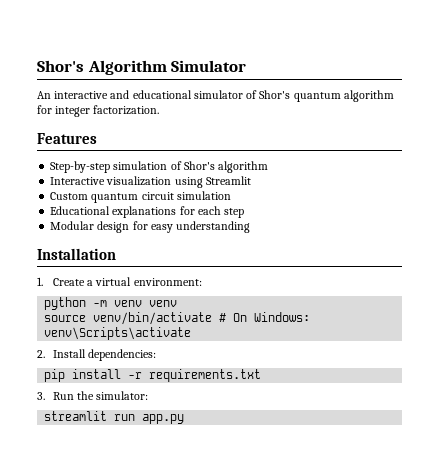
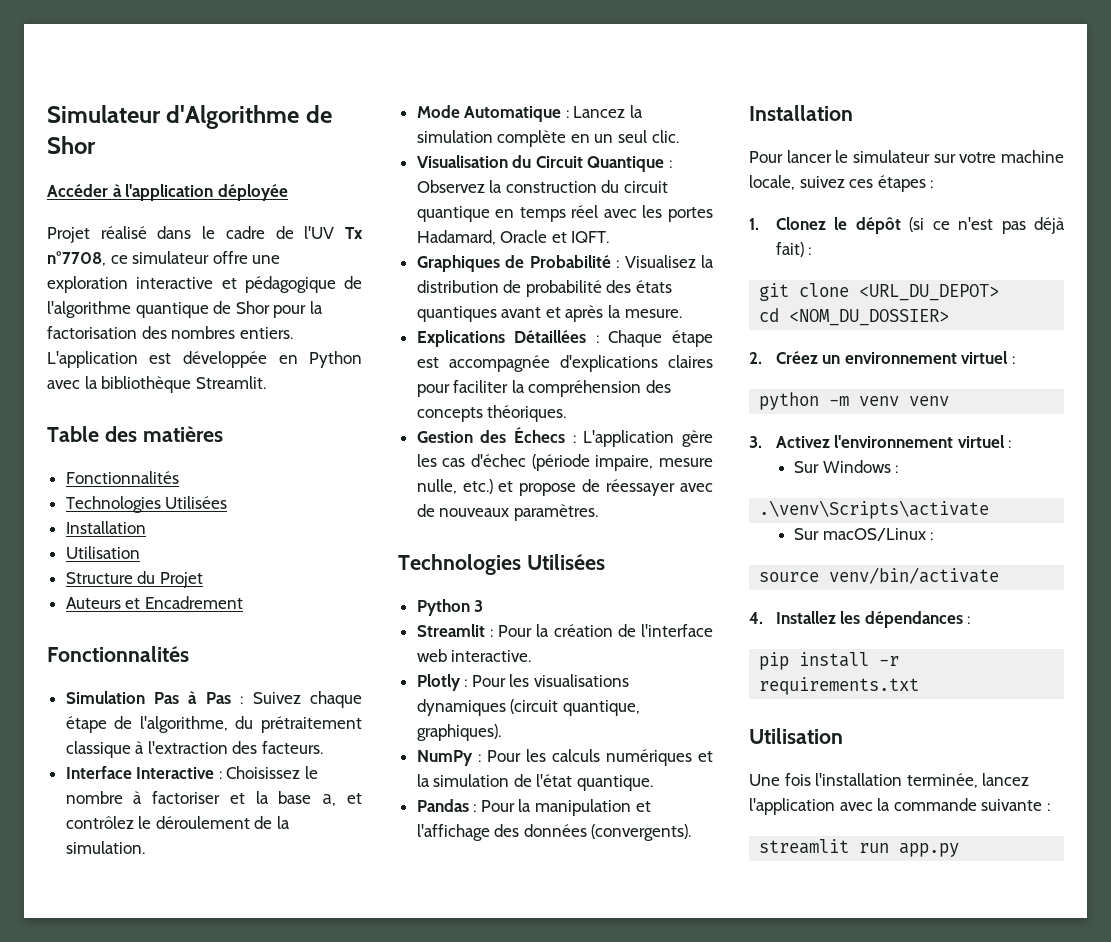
- Shor's Algorithm Simulator
- An interactive and educational simulator of Shor's quantum algorithm for integer factorization.
- Features
- Step-by-step simulation of Shor's algorithm
- Interactive visualization using Streamlit
- Custom quantum circuit simulation
- Educational explanations for each step
- Modular design for easy understanding
+ Simulateur d'Algorithme de Shor
+ Accéder à l'application déployée
+ Projet réalisé dans le cadre de l'UV Tx n°7708, ce simulateur offre une exploration interactive et pédagogique de l'algorithme quantique de Shor pour la factorisation des nombres entiers. L'application est développée en Python avec la bibliothèque Streamlit.
+ Table des matières
+ Fonctionnalités
+ Technologies Utilisées
  Installation
- 1. Create a virtual environment:
+ Utilisation
+ Structure du Projet
+ Auteurs et Encadrement
+ Fonctionnalités
+ Simulation Pas à Pas : Suivez chaque étape de l'algorithme, du prétraitement classique à l'extraction des facteurs.
+ Interface Interactive : Choisissez le nombre à factoriser et la base a, et contrôlez le déroulement de la simulation.
+ Mode Automatique : Lancez la simulation complète en un seul clic.
+ Visualisation du Circuit Quantique : Observez la construction du circuit quantique en temps réel avec les portes Hadamard, Oracle et IQFT.
+ Graphiques de Probabilité : Visualisez la distribution de probabilité des états quantiques avant et après la mesure.
+ Explications Détaillées : Chaque étape est accompagnée d'explications claires pour faciliter la compréhension des concepts théoriques.
+ Gestion des Échecs : L'application gère les cas d'échec (période impaire, mesure nulle, etc.) et propose de réessayer avec de nouveaux paramètres.
+ Technologies Utilisées
+ Python 3
+ Streamlit : Pour la création de l'interface web interactive.
+ Plotly : Pour les visualisations dynamiques (circuit quantique, graphiques).
+ NumPy : Pour les calculs numériques et la simulation de l'état quantique.
+ Pandas : Pour la manipulation et l'affichage des données (convergents).
+ Installation
+ Pour lancer le simulateur sur votre machine locale, suivez ces étapes :
+ 1. Clonez le dépôt (si ce n'est pas déjà fait) :
+ git clone <URL_DU_DEPOT>
+ cd <NOM_DU_DOSSIER>
+ 2. Créez un environnement virtuel :
  python -m venv venv
- source venv/bin/activate # On Windows: venv\Scripts\activate
- 2. Install dependencies:
+ 3. Activez l'environnement virtuel :
+ Sur Windows :
+ .\venv\Scripts\activate
+ Sur macOS/Linux :
+ source venv/bin/activate
+ 4. Installez les dépendances :
  pip install -r requirements.txt
- 3. Run the simulator:
+ Utilisation
+ Une fois l'installation terminée, lancez l'application avec la commande suivante :

